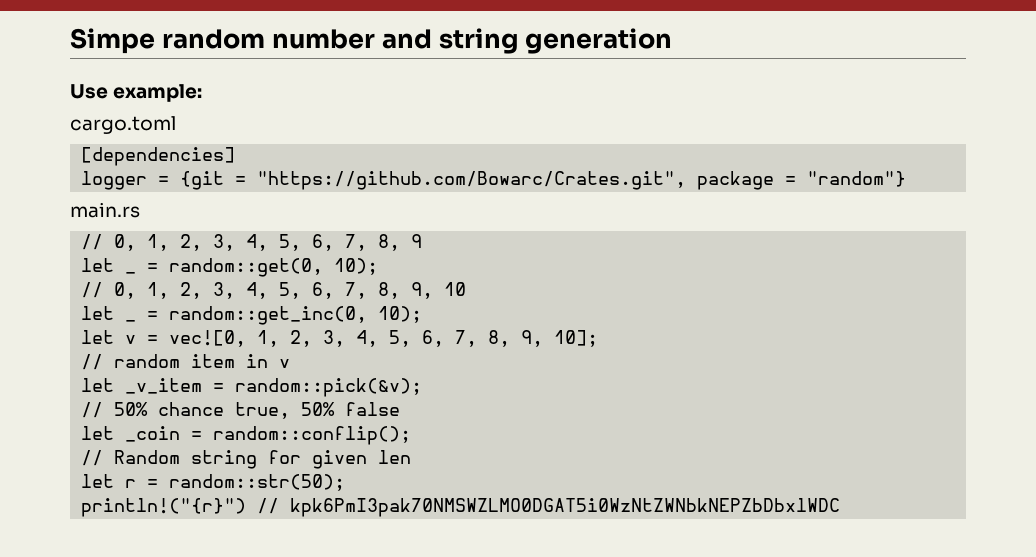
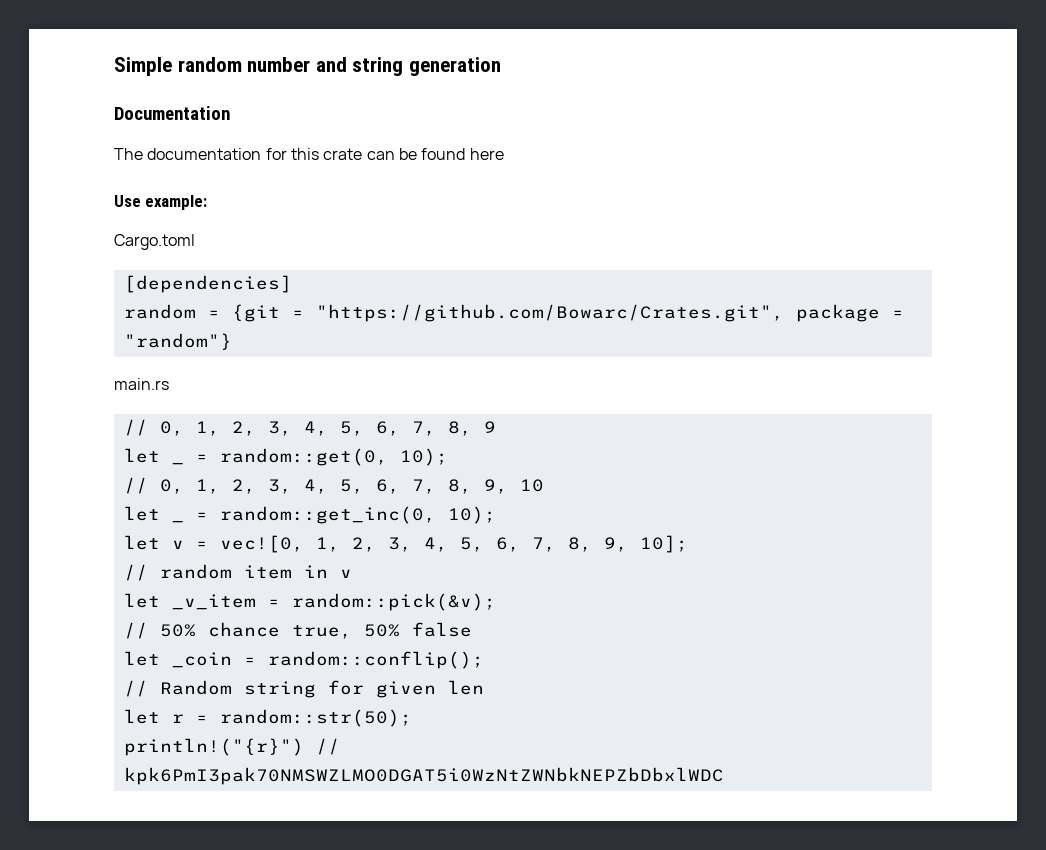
- Simpe random number and string generation
+ Simple random number and string generation
+ Documentation
+ The documentation for this crate can be found here
- cargo.toml
+ Cargo.toml
- logger = {git = "https://github.com/Bowarc/Crates.git", package = "random"}
+ random = {git = "https://github.com/Bowarc/Crates.git", package = "random"}

